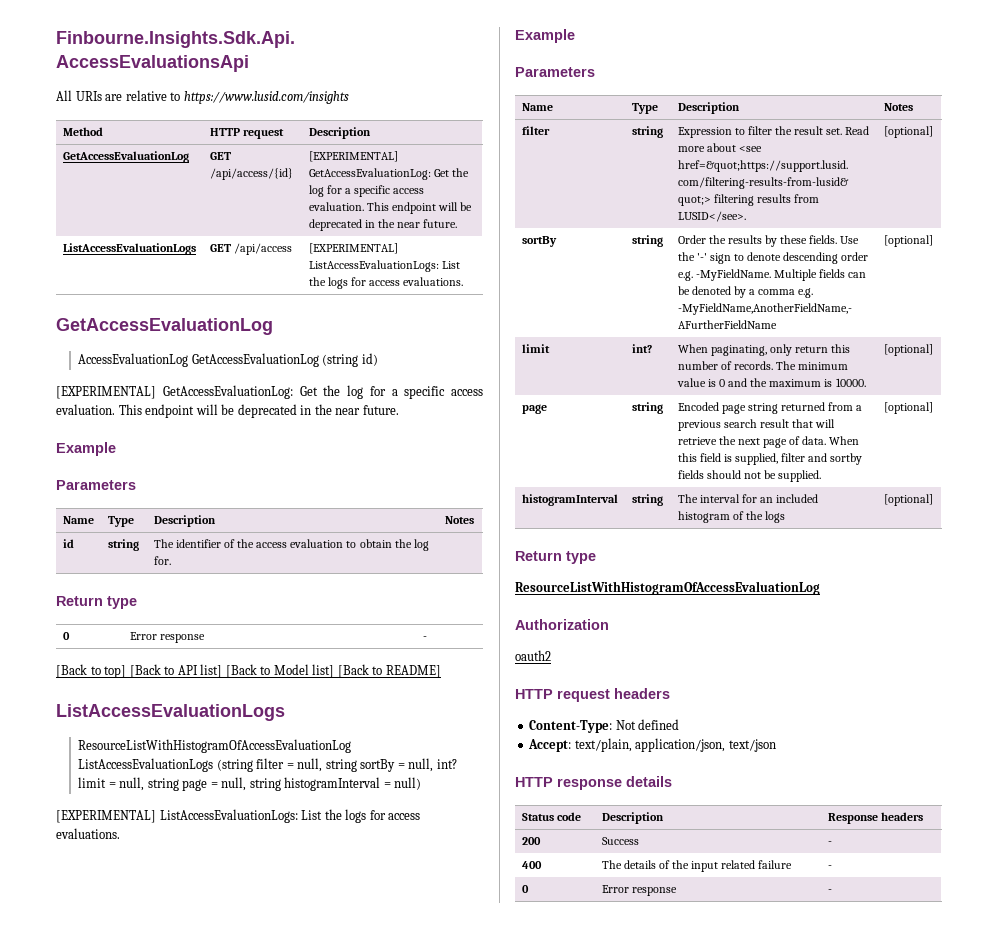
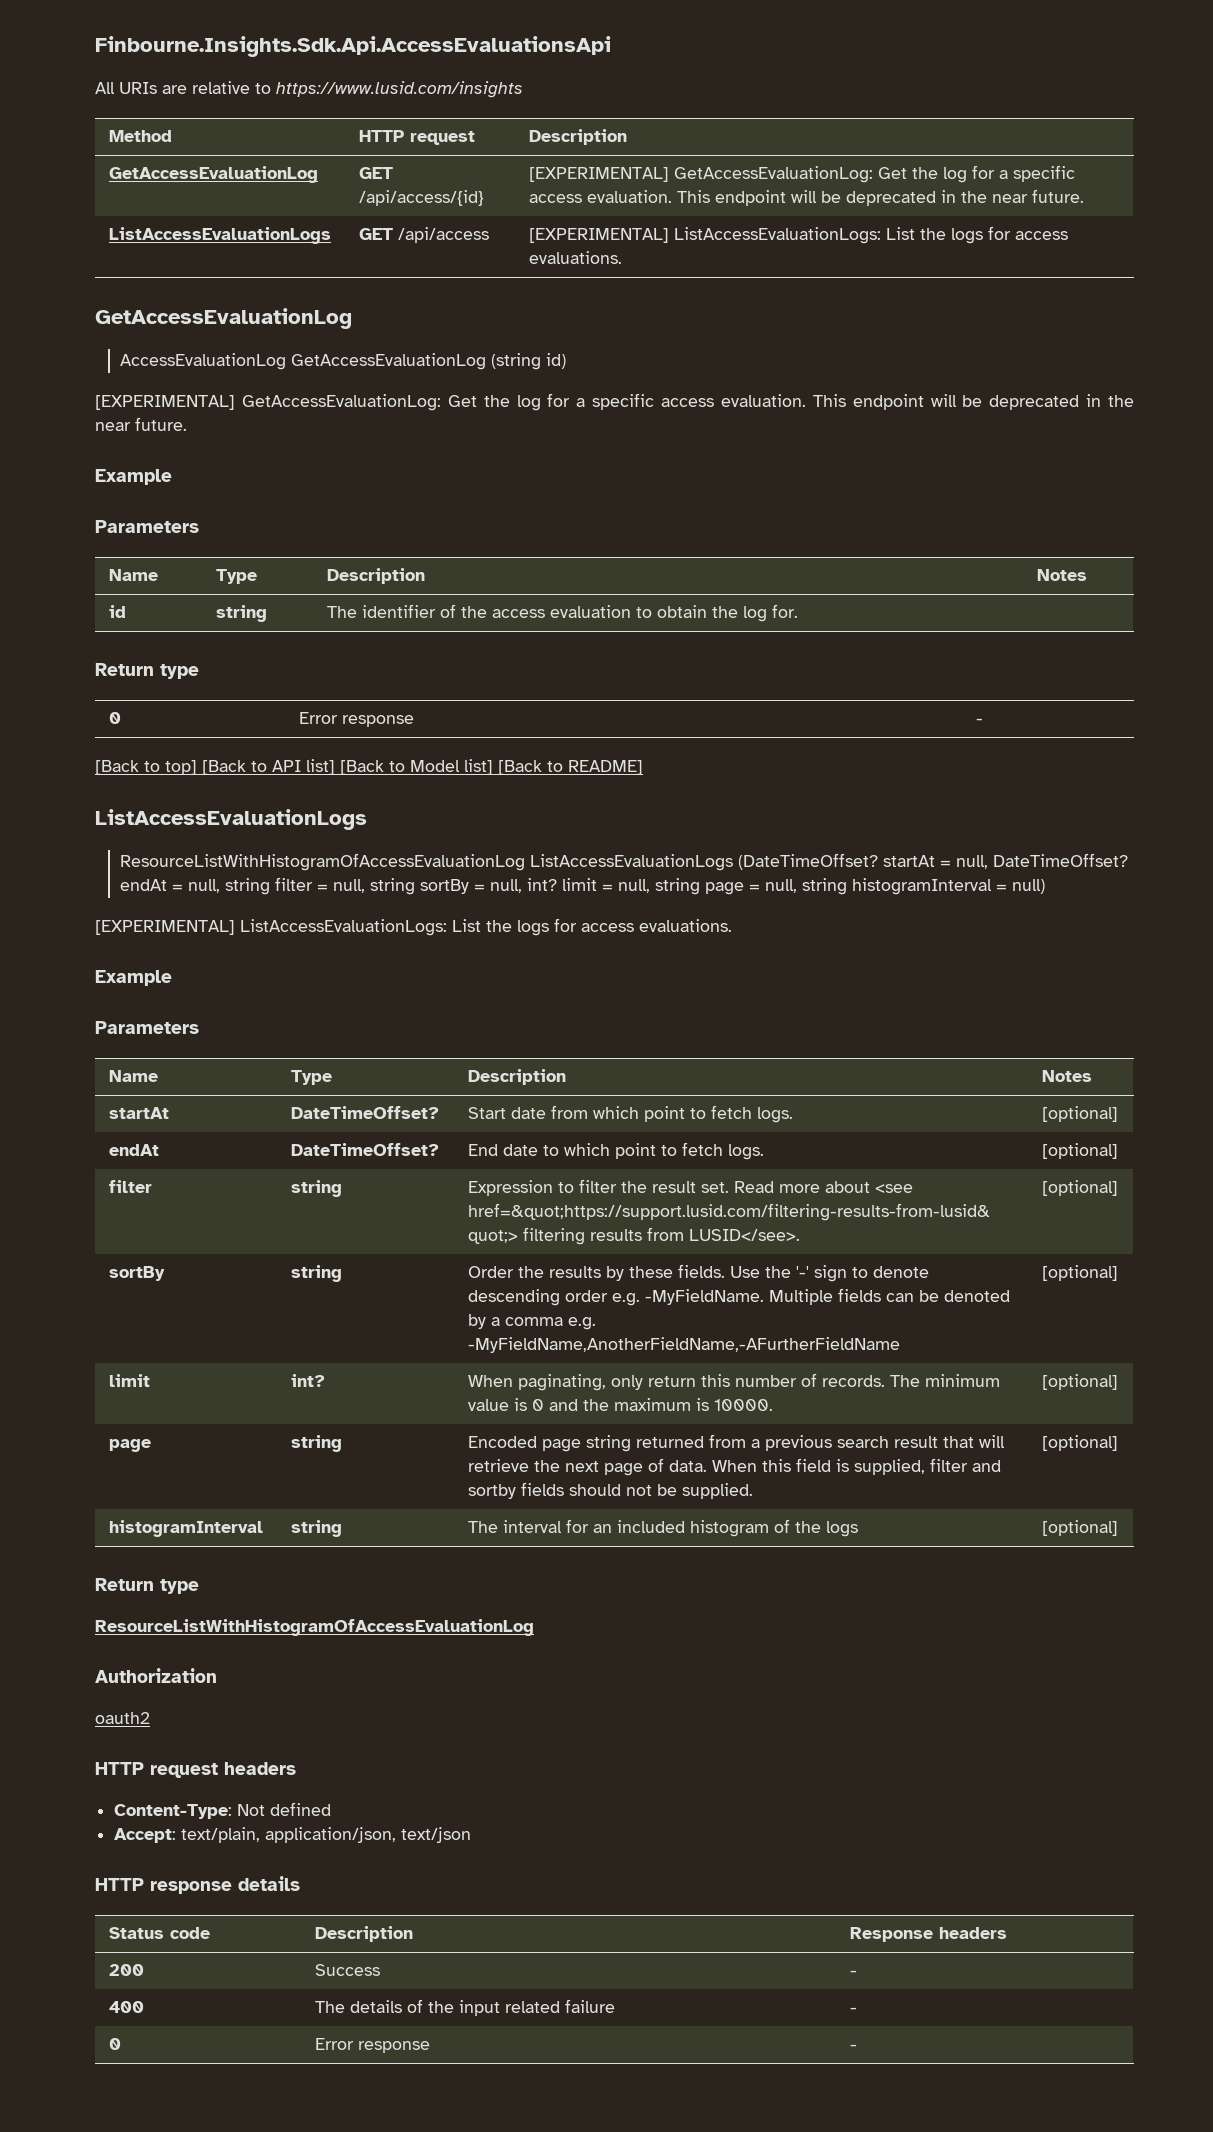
- ResourceListWithHistogramOfAccessEvaluationLog ListAccessEvaluationLogs (string filter = null, string sortBy = null, int? limit = null, string page = null, string histogramInterval = null)
+ ResourceListWithHistogramOfAccessEvaluationLog ListAccessEvaluationLogs (DateTimeOffset? startAt = null, DateTimeOffset? endAt = null, string filter = null, string sortBy = null, int? limit = null, string page = null, string histogramInterval = null)
+ startAt | DateTimeOffset? | Start date from which point to fetch logs. | [optional]
+ endAt | DateTimeOffset? | End date to which point to fetch logs. | [optional]

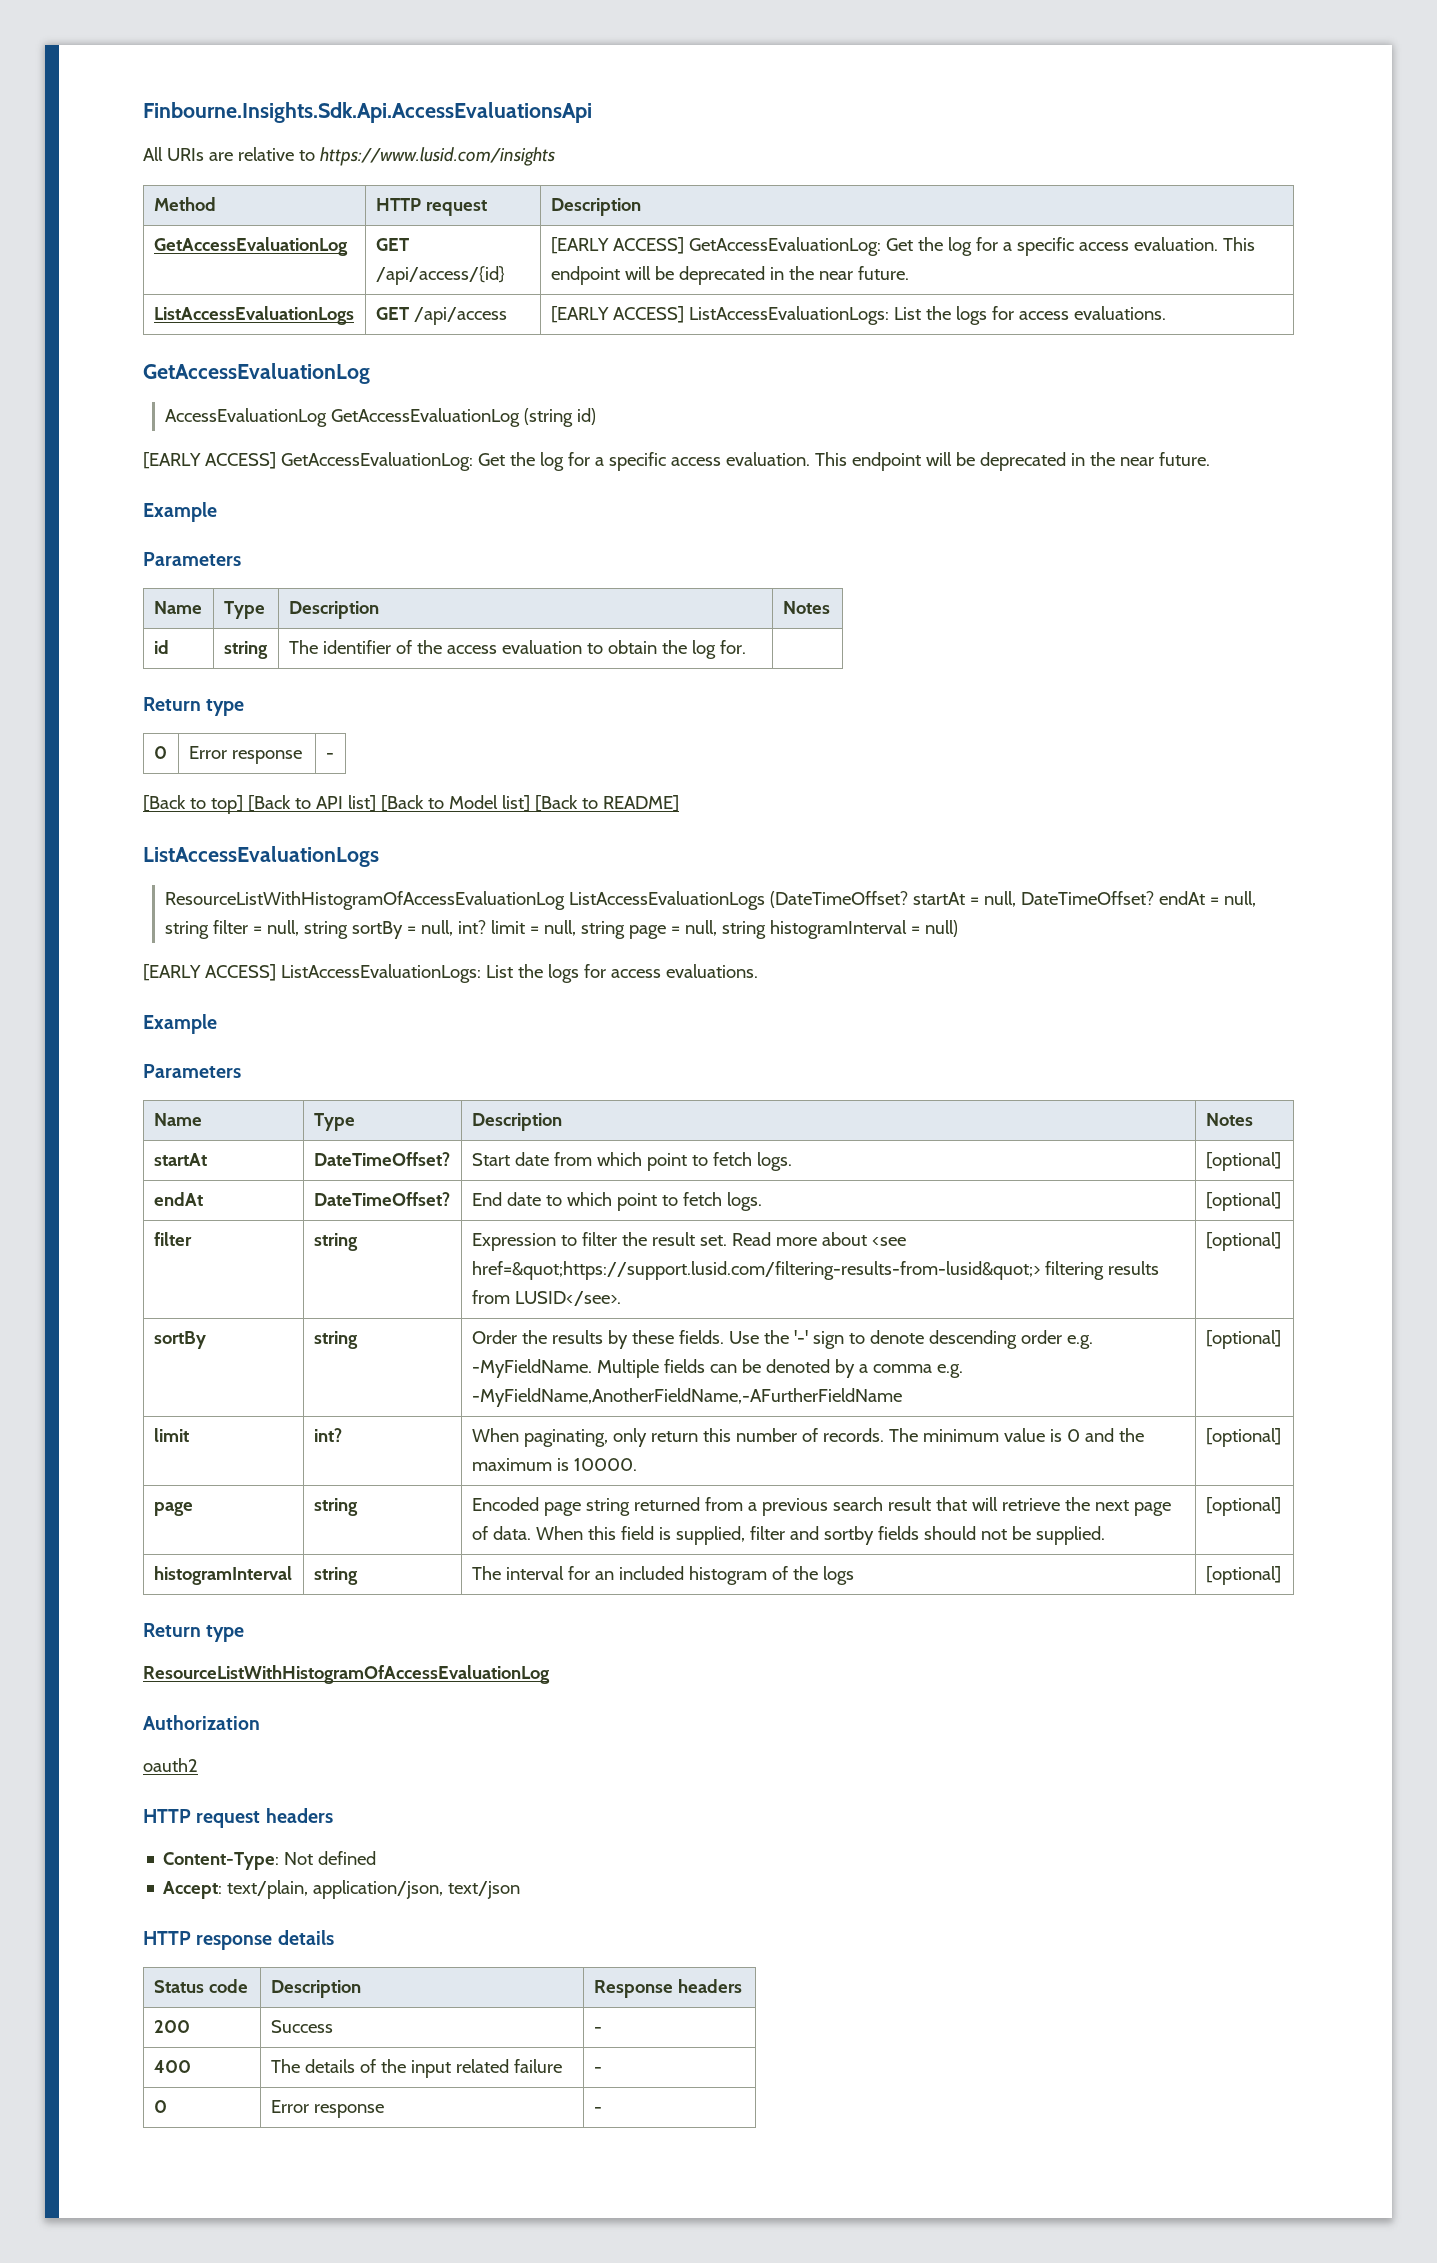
- GetAccessEvaluationLog | GET /api/access/{id} | [EXPERIMENTAL] GetAccessEvaluationLog: Get the log for a specific access evaluation. This endpoint will be deprecated in the near future.
+ GetAccessEvaluationLog | GET /api/access/{id} | [EARLY ACCESS] GetAccessEvaluationLog: Get the log for a specific access evaluation. This endpoint will be deprecated in the near future.
- ListAccessEvaluationLogs | GET /api/access | [EXPERIMENTAL] ListAccessEvaluationLogs: List the logs for access evaluations.
+ ListAccessEvaluationLogs | GET /api/access | [EARLY ACCESS] ListAccessEvaluationLogs: List the logs for access evaluations.
  AccessEvaluationLog GetAccessEvaluationLog (string id)
- [EXPERIMENTAL] GetAccessEvaluationLog: Get the log for a specific access evaluation.
+ [EARLY ACCESS] GetAccessEvaluationLog: Get the log for a specific access evaluation.
  ResourceListWithHistogramOfAccessEvaluationLog ListAccessEvaluationLogs (DateTimeOffset? startAt = null, DateTimeOffset? endAt = null, string filter = null, string sortBy = null, int? limit = null, string page = null, string histogramInterval = null)
- [EXPERIMENTAL] ListAccessEvaluationLogs: List the logs for access evaluations.
+ [EARLY ACCESS] ListAccessEvaluationLogs: List the logs for access evaluations.

